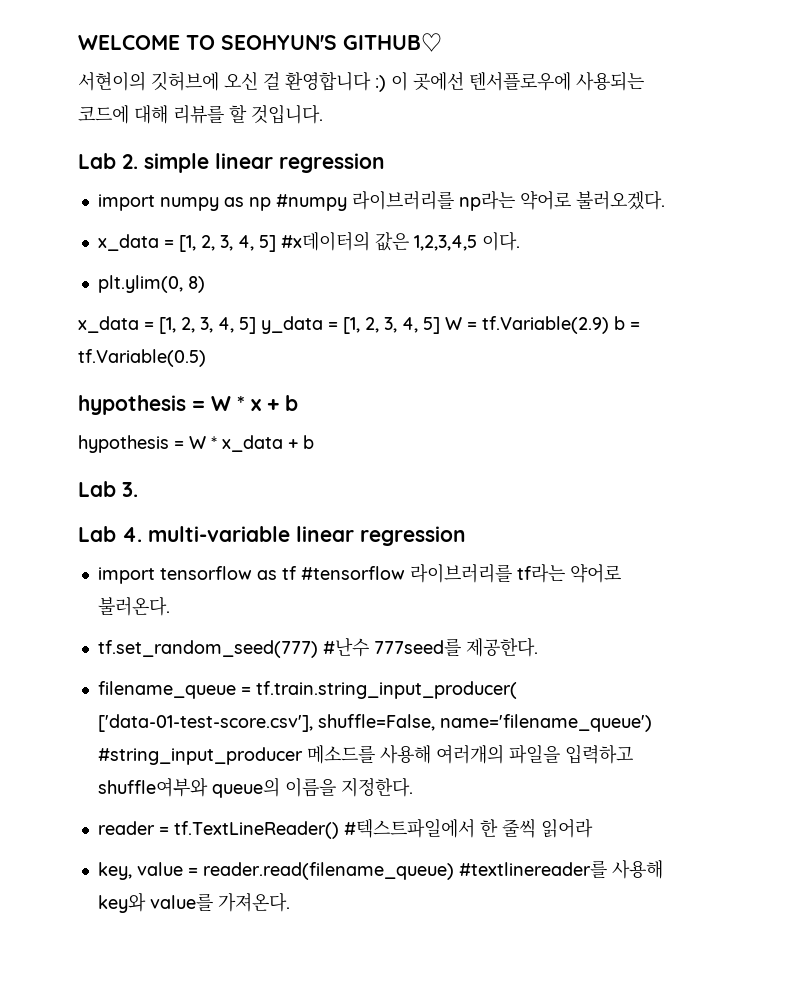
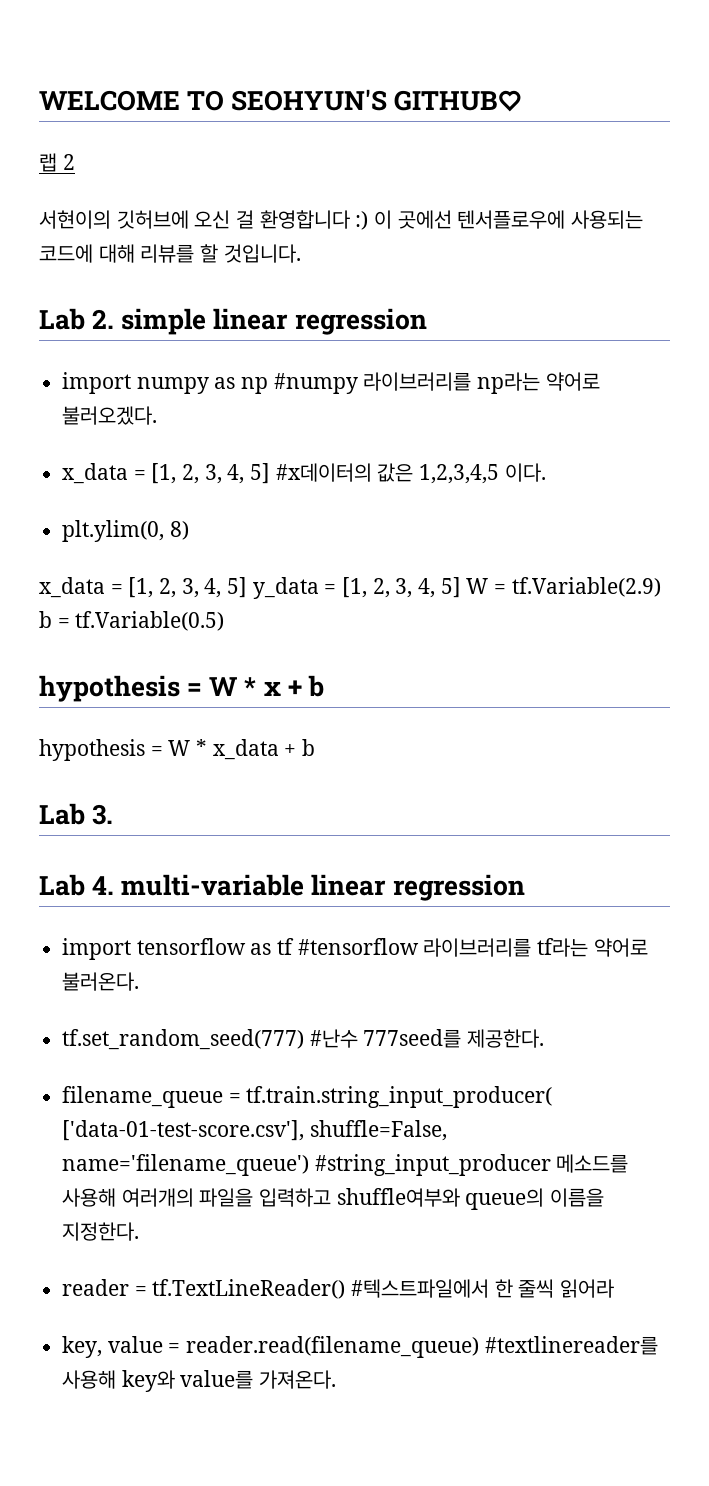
+ 랩 2

